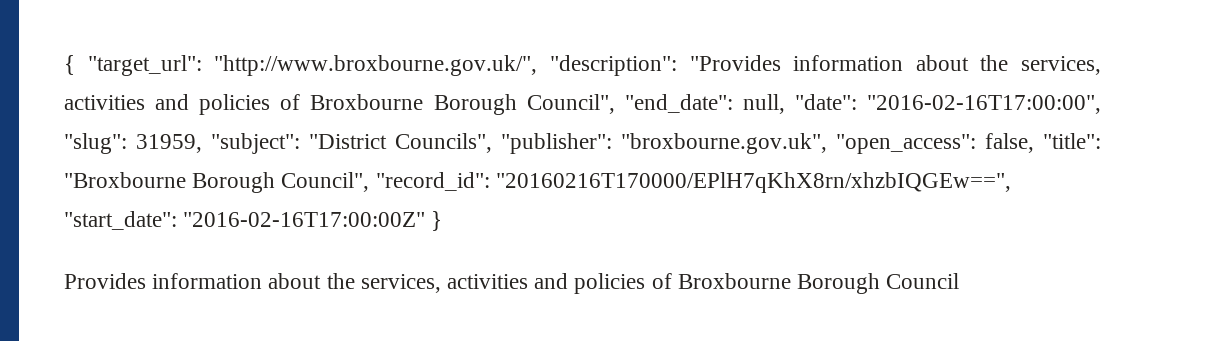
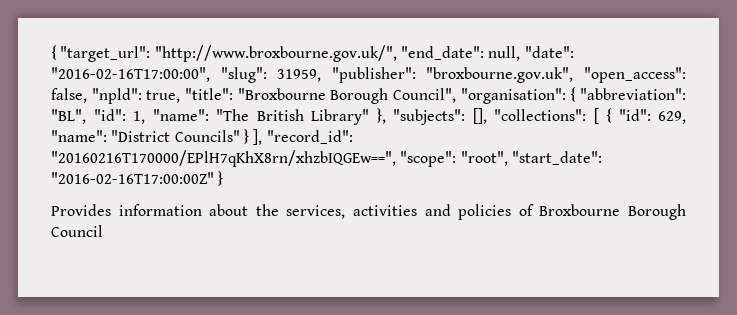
- { "target_url": "http://www.broxbourne.gov.uk/", "description": "Provides information about the services, activities and policies of Broxbourne Borough Council", "end_date": null, "date": "2016-02-16T17:00:00", "slug": 31959, "subject": "District Councils", "publisher": "broxbourne.gov.uk", "open_access": false, "title": "Broxbourne Borough Council", "record_id": "20160216T170000/EPlH7qKhX8rn/xhzbIQGEw==", "start_date": "2016-02-16T17:00:00Z" }
+ { "target_url": "http://www.broxbourne.gov.uk/", "end_date": null, "date": "2016-02-16T17:00:00", "slug": 31959, "publisher": "broxbourne.gov.uk", "open_access": false, "npld": true, "title": "Broxbourne Borough Council", "organisation": { "abbreviation": "BL", "id": 1, "name": "The British Library" }, "subjects": [], "collections": [ { "id": 629, "name": "District Councils" } ], "record_id": "20160216T170000/EPlH7qKhX8rn/xhzbIQGEw==", "scope": "root", "start_date": "2016-02-16T17:00:00Z" }

